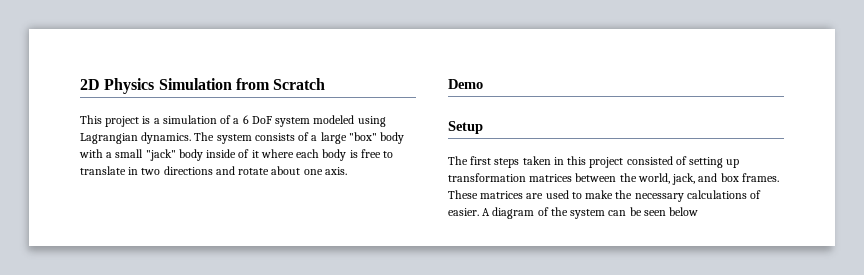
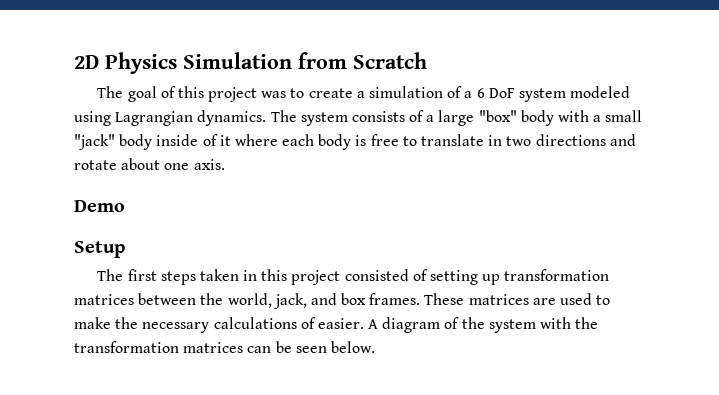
- This project is a simulation of a 6 DoF system modeled using Lagrangian dynamics.
+ The goal of this project was to create a simulation of a 6 DoF system modeled using Lagrangian dynamics.
- A diagram of the system can be seen below
+ A diagram of the system with the transformation matrices can be seen below.

